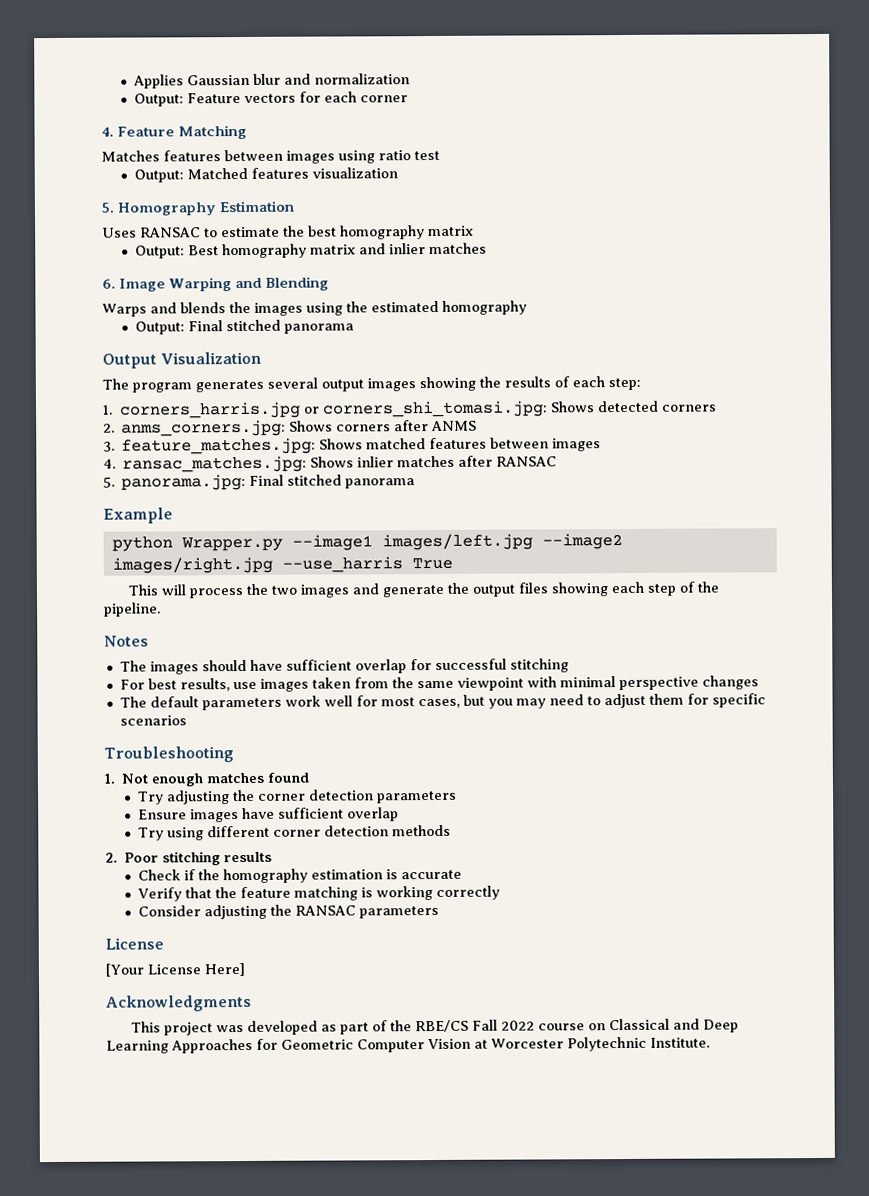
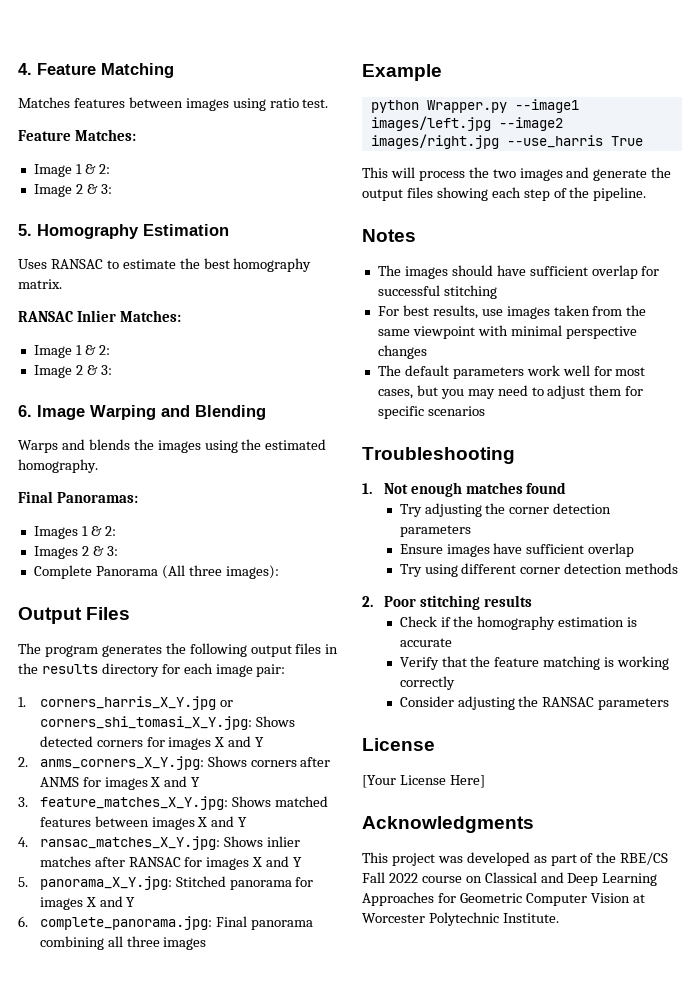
- Applies Gaussian blur and normalization
- Output: Feature vectors for each corner
- Matches features between images using ratio test
- Output: Matched features visualization
+ Matches features between images using ratio test.
+ Feature Matches:
+ Image 1 & 2:
+ Image 2 & 3:
- Uses RANSAC to estimate the best homography matrix
- Output: Best homography matrix and inlier matches
+ Uses RANSAC to estimate the best homography matrix.
+ RANSAC Inlier Matches:
+ Image 1 & 2:
+ Image 2 & 3:
- Warps and blends the images using the estimated homography
- Output: Final stitched panorama
+ Warps and blends the images using the estimated homography.
+ Final Panoramas:
+ Images 1 & 2:
+ Images 2 & 3:
+ Complete Panorama (All three images):
- Output Visualization
+ Output Files
- The program generates several output images showing the results of each step:
- 1. corners_harris.jpg or corners_shi_tomasi.jpg: Shows detected corners
- 2. anms_corners.jpg: Shows corners after ANMS
+ The program generates the following output files in the results directory for each image pair:
+ 1. corners_harris_X_Y.jpg or corners_shi_tomasi_X_Y.jpg: Shows detected corners for images X and Y
+ 2. anms_corners_X_Y.jpg: Shows corners after ANMS for images X and Y
- 3. feature_matches.jpg: Shows matched features between images
- 4. ransac_matches.jpg: Shows inlier matches after RANSAC
- 5. panorama.jpg: Final stitched panorama
+ 3. feature_matches_X_Y.jpg: Shows matched features between images X and Y
+ 4. ransac_matches_X_Y.jpg: Shows inlier matches after RANSAC for images X and Y
+ 5. panorama_X_Y.jpg: Stitched panorama for images X and Y
+ 6. complete_panorama.jpg: Final panorama combining all three images

